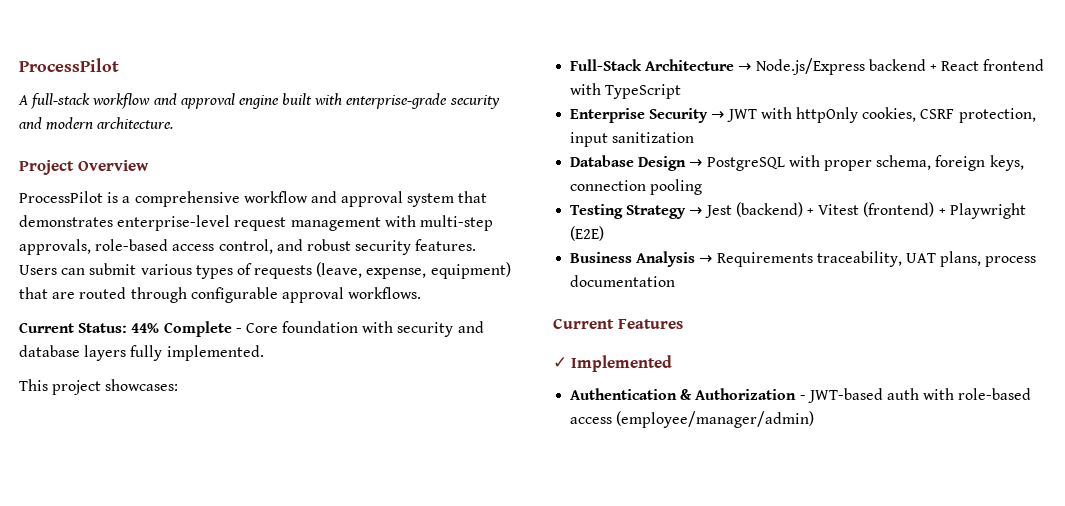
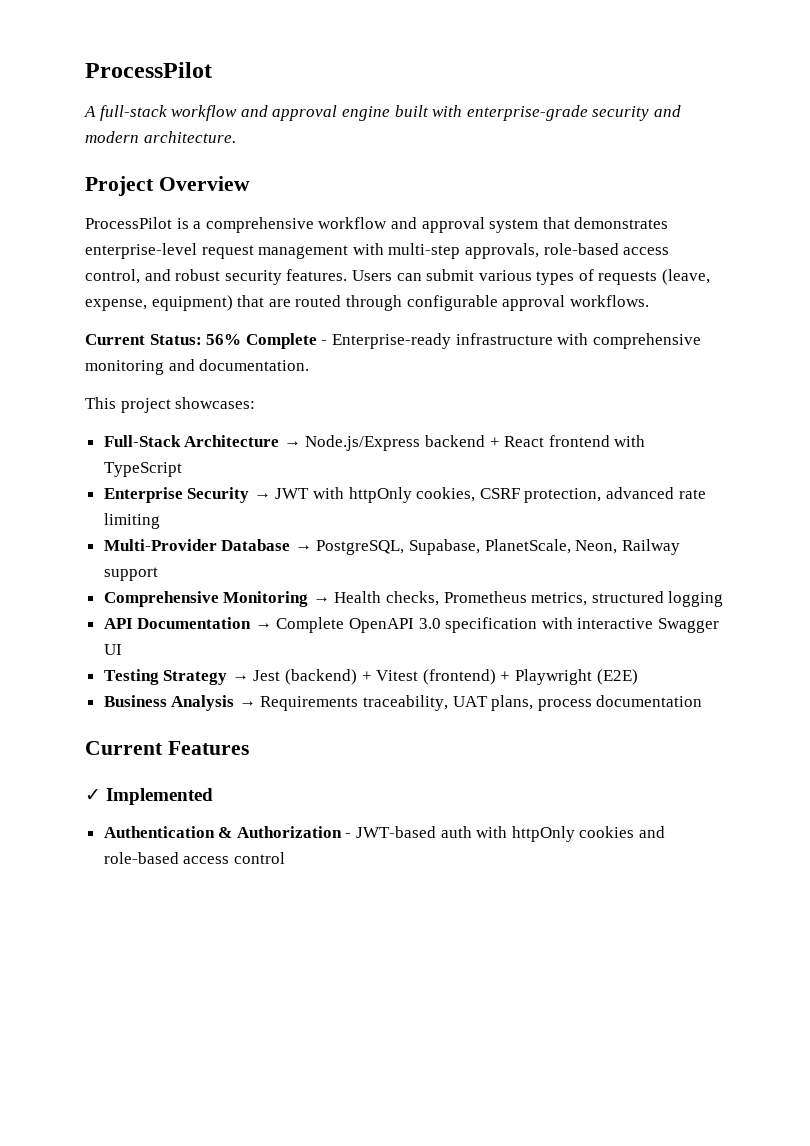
- Current Status: 44% Complete - Core foundation with security and database layers fully implemented.
+ Current Status: 56% Complete - Enterprise-ready infrastructure with comprehensive monitoring and documentation.
- Enterprise Security → JWT with httpOnly cookies, CSRF protection, input sanitization
- Database Design → PostgreSQL with proper schema, foreign keys, connection pooling
+ Enterprise Security → JWT with httpOnly cookies, CSRF protection, advanced rate limiting
+ Multi-Provider Database → PostgreSQL, Supabase, PlanetScale, Neon, Railway support
+ Comprehensive Monitoring → Health checks, Prometheus metrics, structured logging
+ API Documentation → Complete OpenAPI 3.0 specification with interactive Swagger UI
- Authentication & Authorization - JWT-based auth with role-based access (employee/manager/admin)
+ Authentication & Authorization - JWT-based auth with httpOnly cookies and role-based access control

